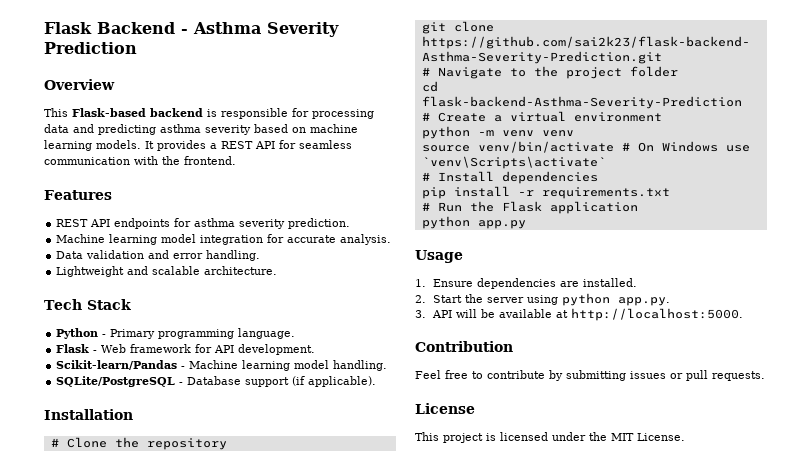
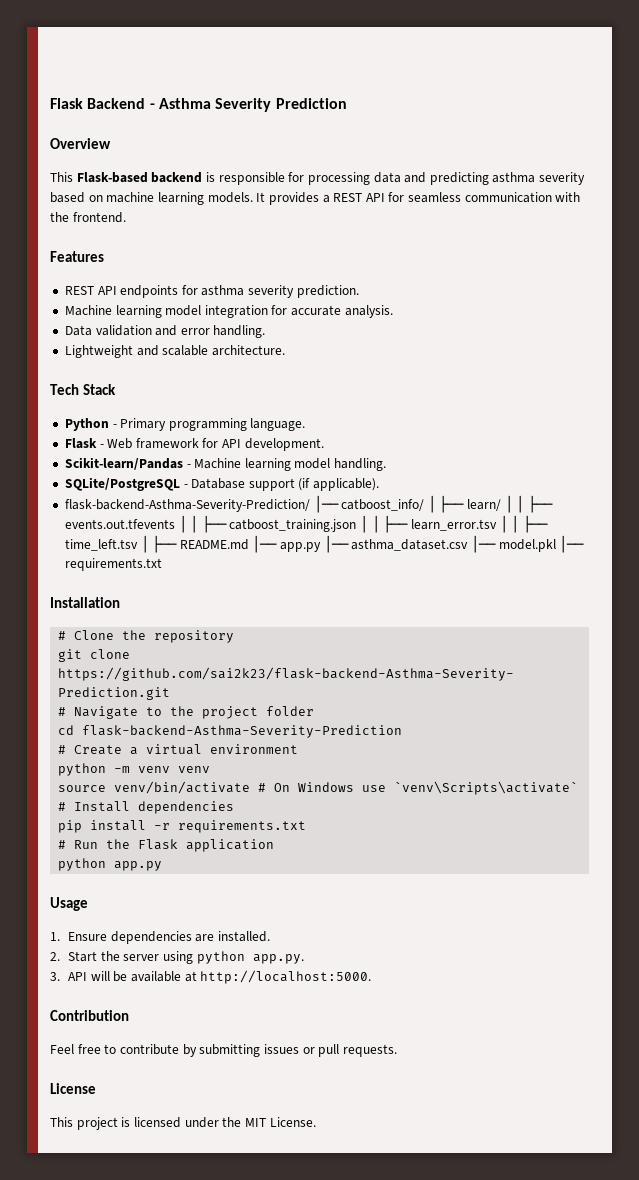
+ flask-backend-Asthma-Severity-Prediction/ │── catboost_info/ │ ├── learn/ │ │ ├── events.out.tfevents │ │ ├── catboost_training.json │ │ ├── learn_error.tsv │ │ ├── time_left.tsv │ ├── README.md │── app.py │── asthma_dataset.csv │── model.pkl │── requirements.txt

